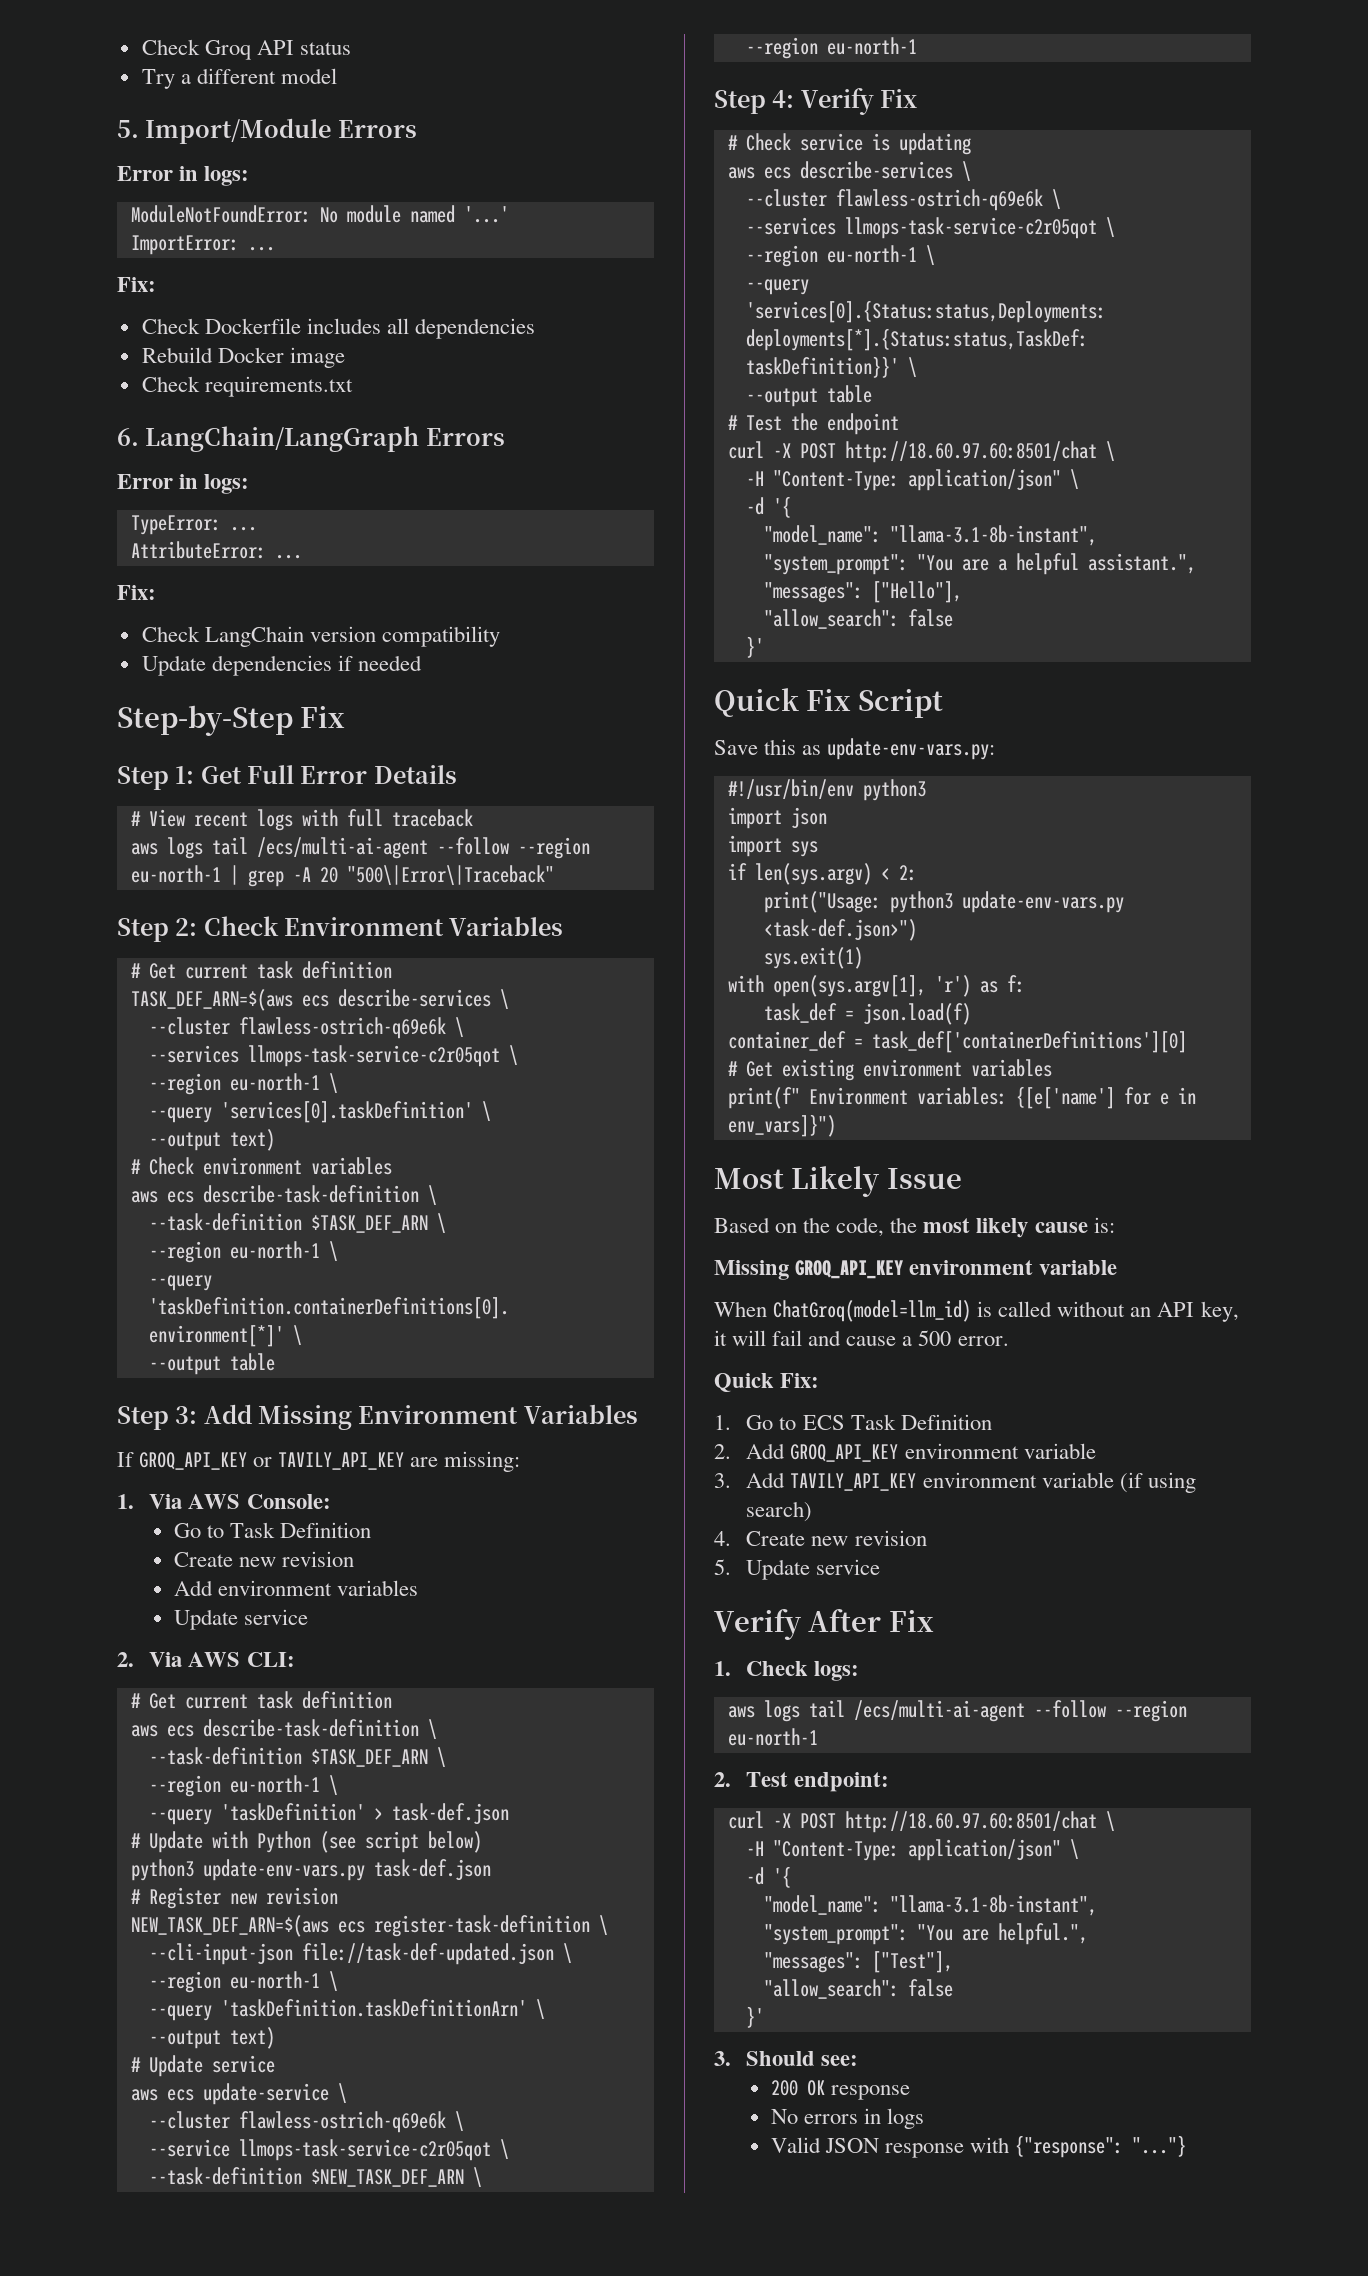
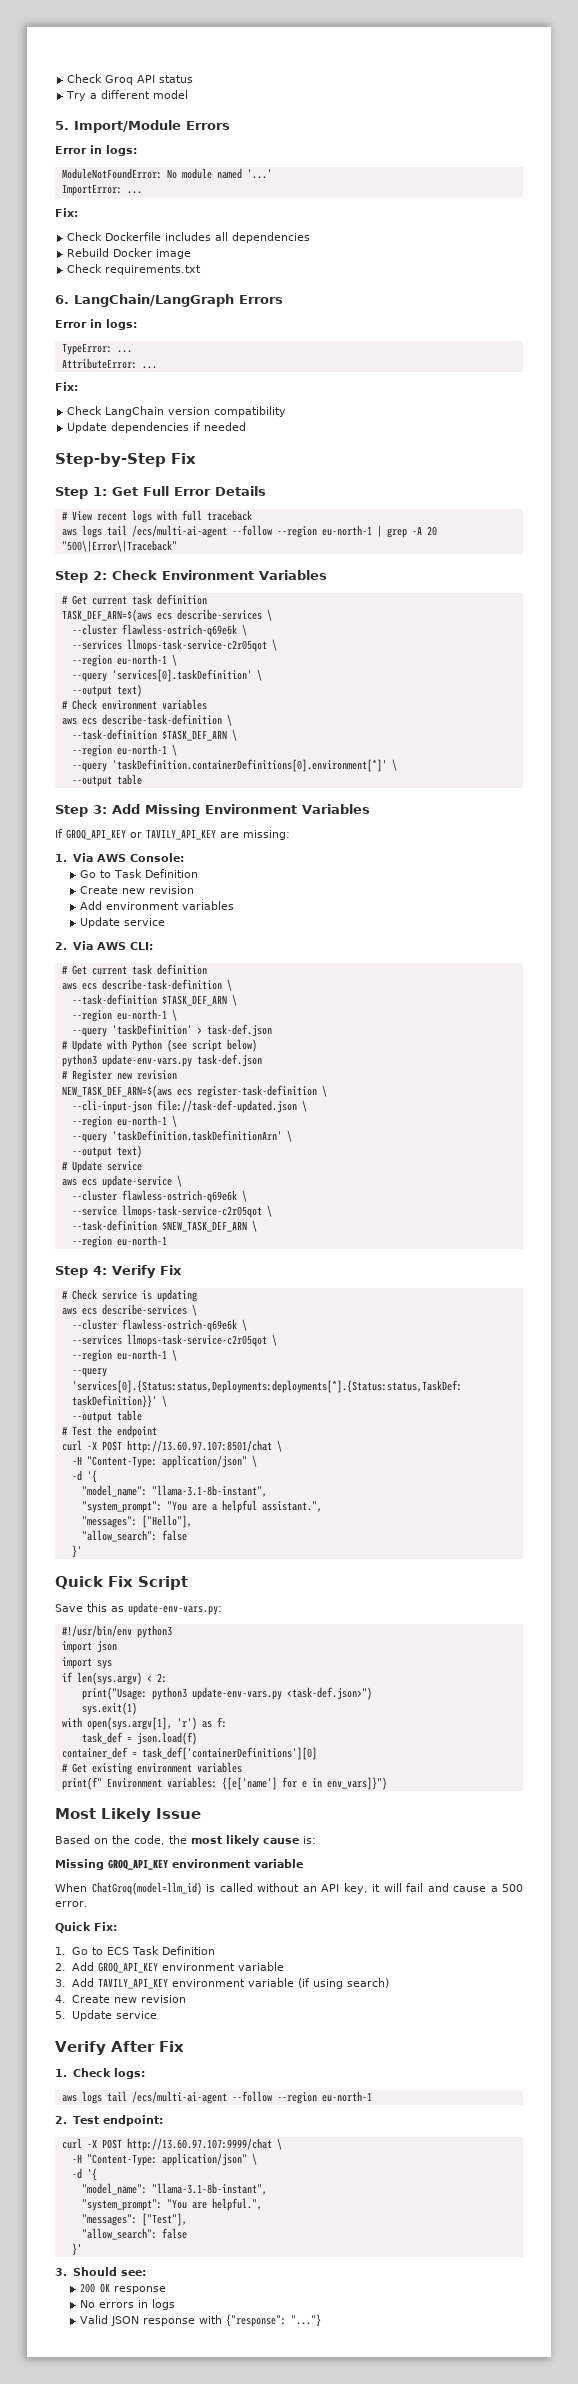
  # Test the endpoint
- curl -X POST http://18.60.97.60:8501/chat \
+ curl -X POST http://13.60.97.107:8501/chat \
  2. Test endpoint:
- curl -X POST http://18.60.97.60:8501/chat \
+ curl -X POST http://13.60.97.107:9999/chat \

